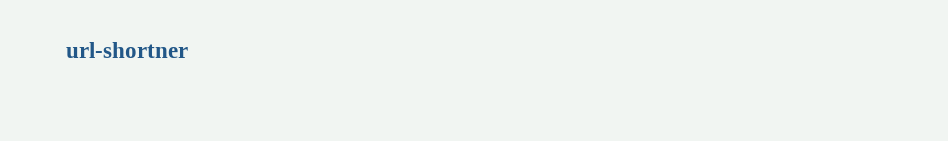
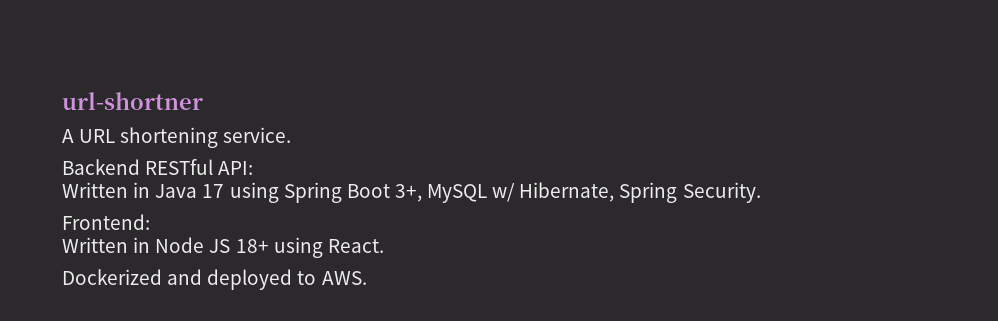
+ A URL shortening service.
+ Backend RESTful API:
+ Written in Java 17 using Spring Boot 3+, MySQL w/ Hibernate, Spring Security.
+ Frontend:
+ Written in Node JS 18+ using React.
+ Dockerized and deployed to AWS.

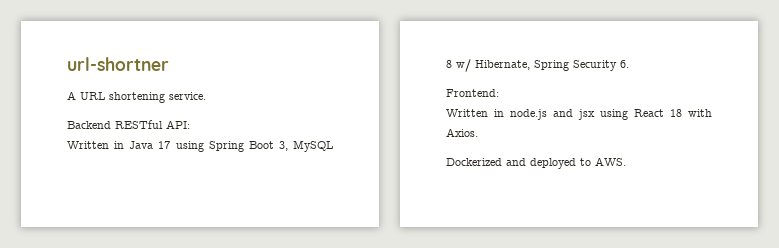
- Written in Java 17 using Spring Boot 3+, MySQL w/ Hibernate, Spring Security.
+ Written in Java 17 using Spring Boot 3, MySQL 8 w/ Hibernate, Spring Security 6.
- Written in Node JS 18+ using React.
+ Written in node.js and jsx using React 18 with Axios.

